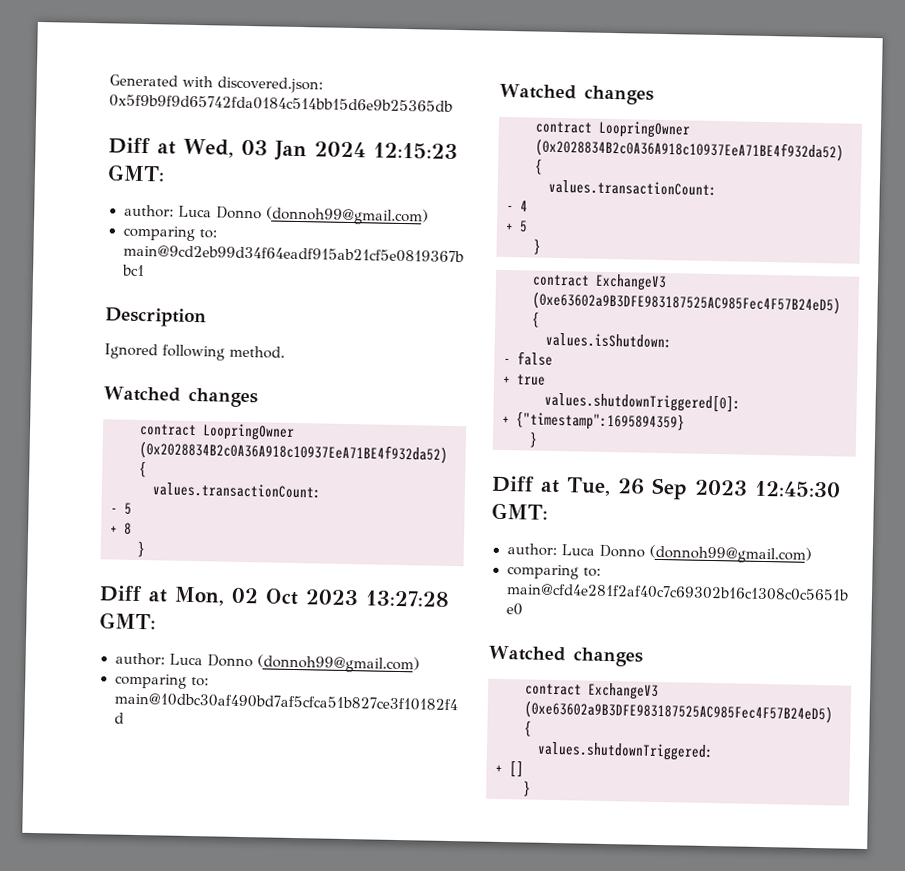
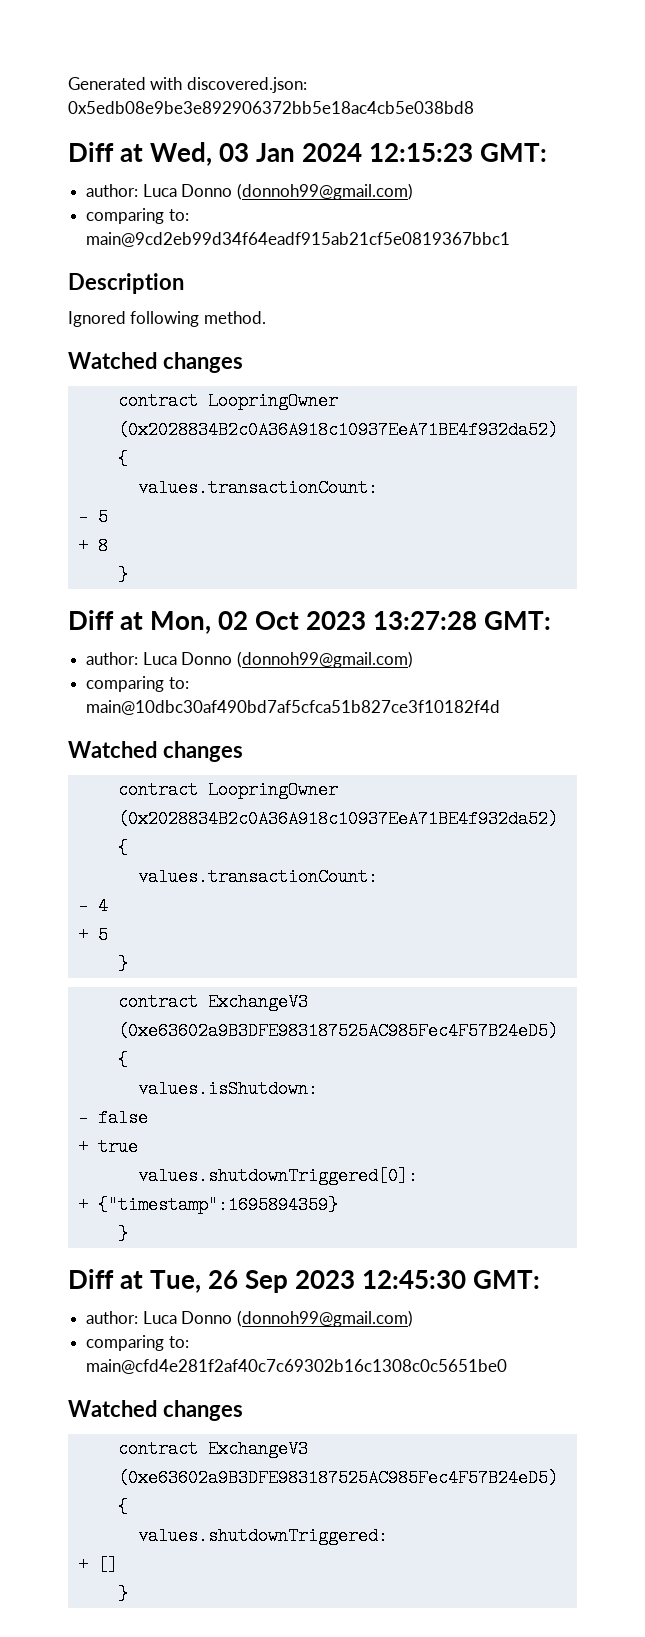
- Generated with discovered.json: 0x5f9b9f9d65742fda0184c514bb15d6e9b25365db
+ Generated with discovered.json: 0x5edb08e9be3e892906372bb5e18ac4cb5e038bd8

